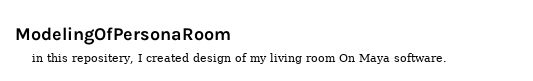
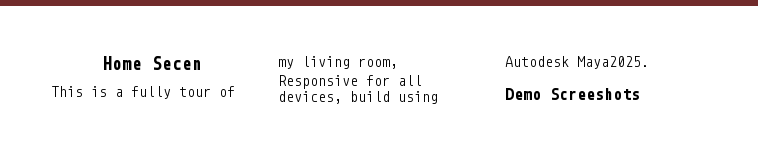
- ModelingOfPersonaRoom
- in this repositery, I created design of my living room On Maya software.
+ Home Secen
+ This is a fully tour of my living room,
+ Responsive for all devices, build using Autodesk Maya2025.
+ Demo Screeshots

